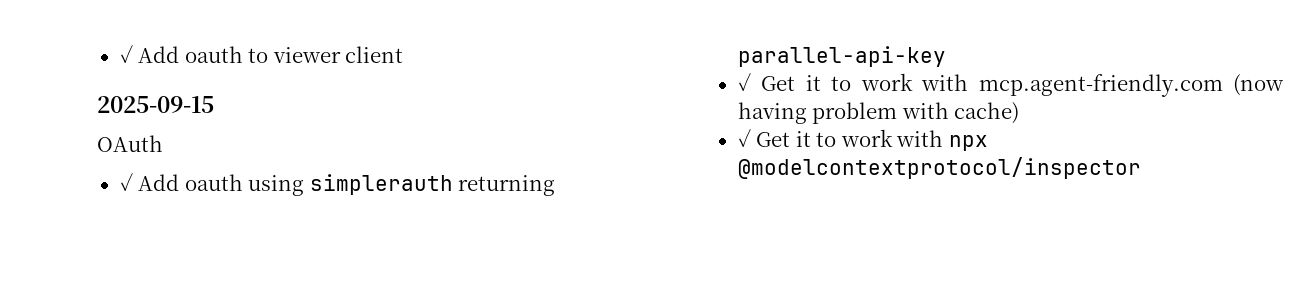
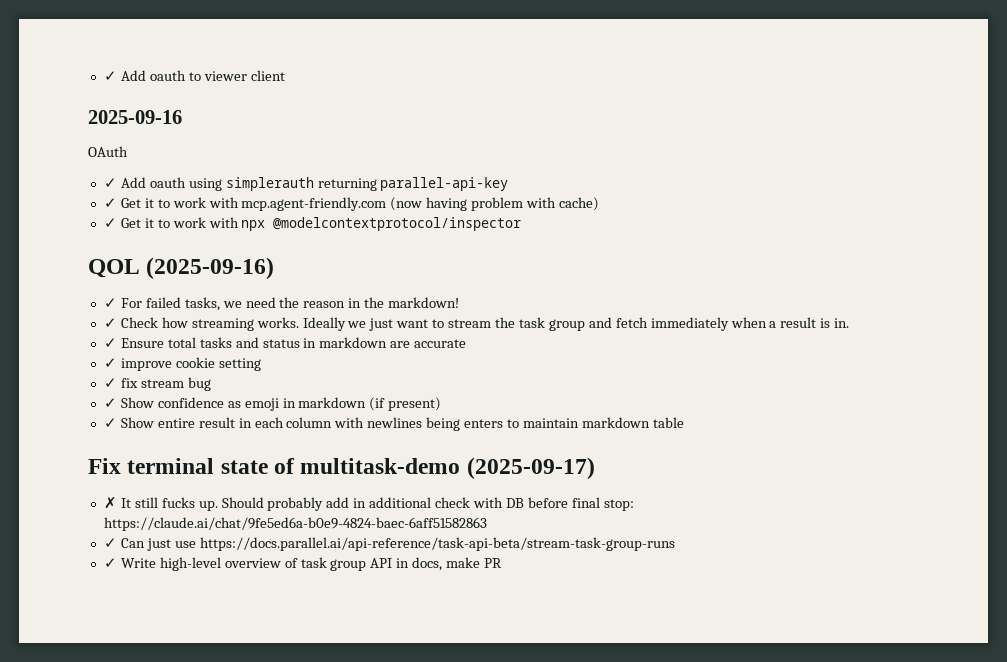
- 2025-09-15
+ 2025-09-16
+ QOL (2025-09-16)
+ ✓ For failed tasks, we need the reason in the markdown!
+ ✓ Check how streaming works. Ideally we just want to stream the task group and fetch immediately when a result is in.
+ ✓ Ensure total tasks and status in markdown are accurate
+ ✓ improve cookie setting
+ ✓ fix stream bug
+ ✓ Show confidence as emoji in markdown (if present)
+ ✓ Show entire result in each column with newlines being enters to maintain markdown table
+ Fix terminal state of multitask-demo (2025-09-17)
+ ✗ It still fucks up. Should probably add in additional check with DB before final stop: https://claude.ai/chat/9fe5ed6a-b0e9-4824-baec-6aff51582863
+ ✓ Can just use https://docs.parallel.ai/api-reference/task-api-beta/stream-task-group-runs
+ ✓ Write high-level overview of task group API in docs, make PR

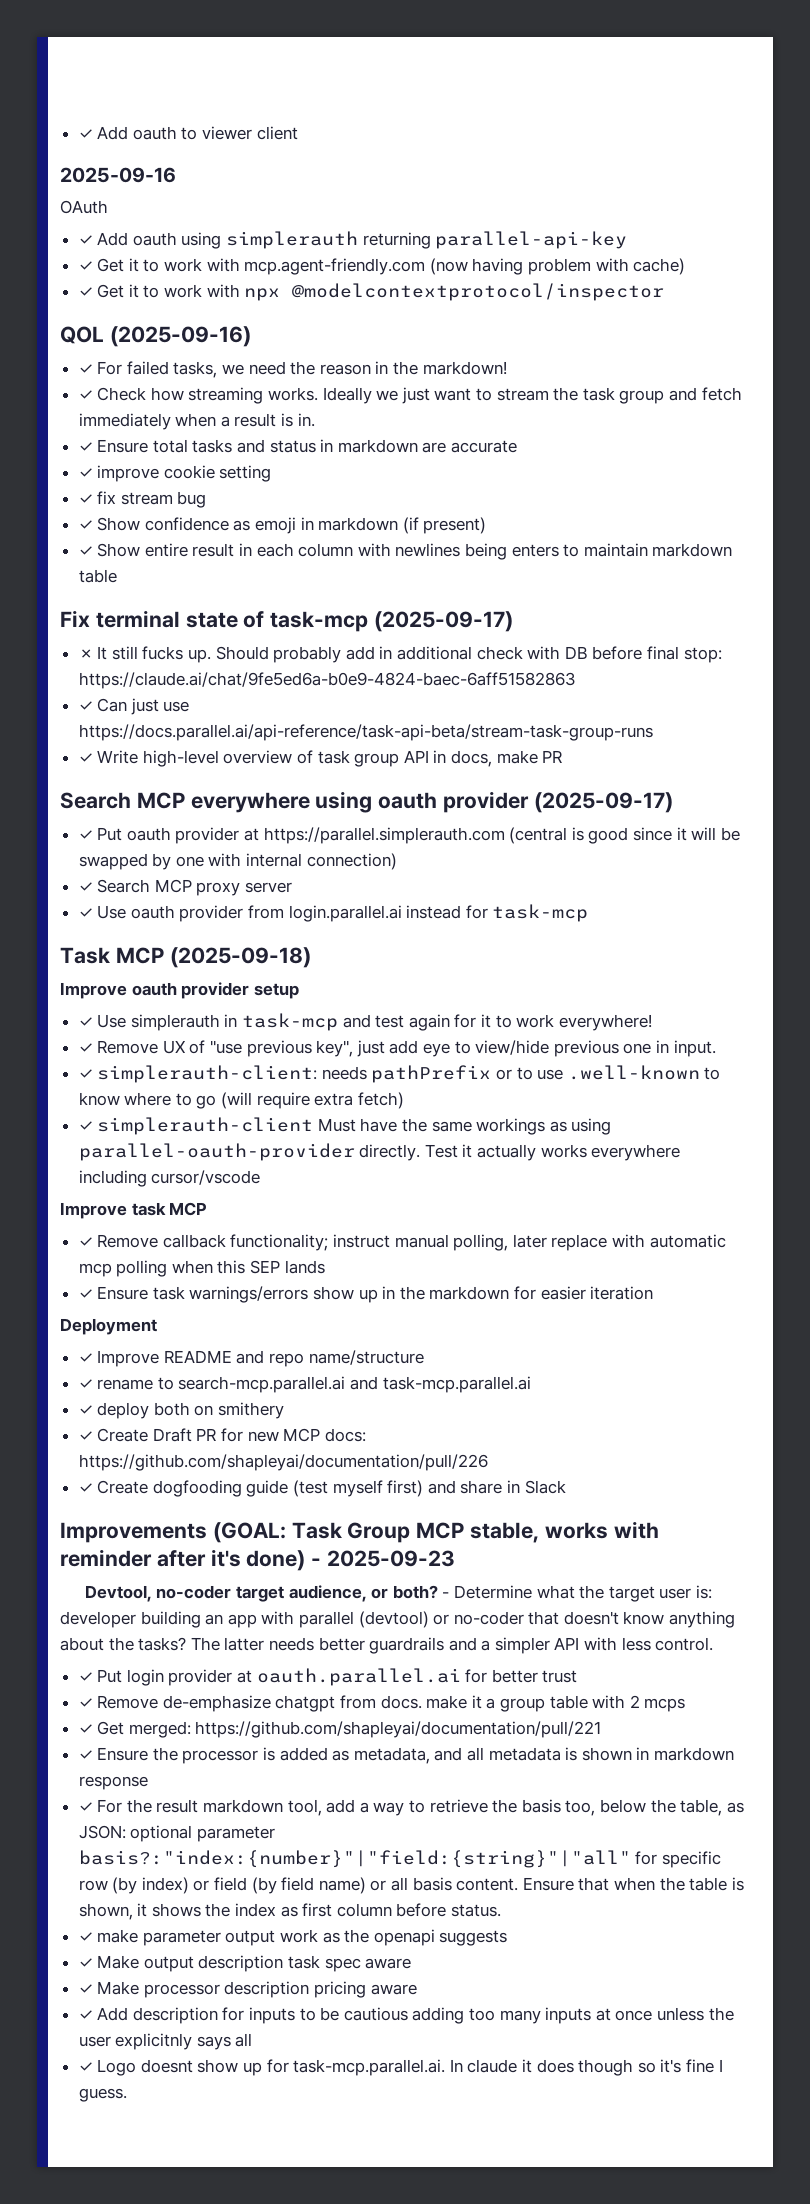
- Fix terminal state of multitask-demo (2025-09-17)
+ Fix terminal state of task-mcp (2025-09-17)
+ Search MCP everywhere using oauth provider (2025-09-17)
+ ✓ Put oauth provider at https://parallel.simplerauth.com (central is good since it will be swapped by one with internal connection)
+ ✓ Search MCP proxy server
+ ✓ Use oauth provider from login.parallel.ai instead for task-mcp
+ Task MCP (2025-09-18)
+ Improve oauth provider setup
+ ✓ Use simplerauth in task-mcp and test again for it to work everywhere!
+ ✓ Remove UX of "use previous key", just add eye to view/hide previous one in input.
+ ✓ simplerauth-client: needs pathPrefix or to use .well-known to know where to go (will require extra fetch)
+ ✓ simplerauth-client Must have the same workings as using parallel-oauth-provider directly. Test it actually works everywhere including cursor/vscode
+ Improve task MCP
+ ✓ Remove callback functionality; instruct manual polling, later replace with automatic mcp polling when this SEP lands
+ ✓ Ensure task warnings/errors show up in the markdown for easier iteration
+ Deployment
+ ✓ Improve README and repo name/structure
+ ✓ rename to search-mcp.parallel.ai and task-mcp.parallel.ai
+ ✓ deploy both on smithery
+ ✓ Create Draft PR for new MCP docs: https://github.com/shapleyai/documentation/pull/226
+ ✓ Create dogfooding guide (test myself first) and share in Slack
+ Improvements (GOAL: Task Group MCP stable, works with reminder after it's done) - 2025-09-23
+ Devtool, no-coder target audience, or both? - Determine what the target user is: developer building an app with parallel (devtool) or no-coder that doesn't know anything about the tasks? The latter needs better guardrails and a simpler API with less control.
+ ✓ Put login provider at oauth.parallel.ai for better trust
+ ✓ Remove de-emphasize chatgpt from docs. make it a group table with 2 mcps
+ ✓ Get merged: https://github.com/shapleyai/documentation/pull/221
+ ✓ Ensure the processor is added as metadata, and all metadata is shown in markdown response
+ ✓ For the result markdown tool, add a way to retrieve the basis too, below the table, as JSON: optional parameter basis?:"index:{number}"|"field:{string}"|"all" for specific row (by index) or field (by field name) or all basis content. Ensure that when the table is shown, it shows the index as first column before status.
+ ✓ make parameter output work as the openapi suggests
+ ✓ Make output description task spec aware
+ ✓ Make processor description pricing aware
+ ✓ Add description for inputs to be cautious adding too many inputs at once unless the user explicitnly says all
+ ✓ Logo doesnt show up for task-mcp.parallel.ai. In claude it does though so it's fine I guess.

